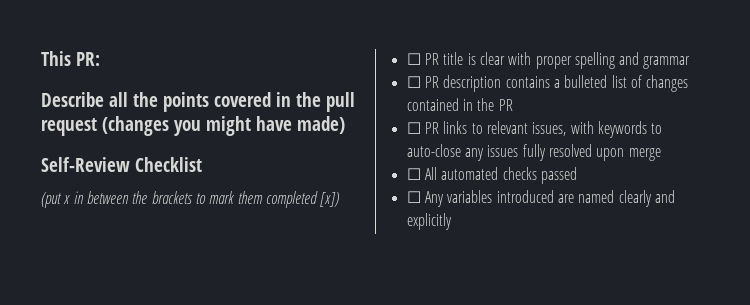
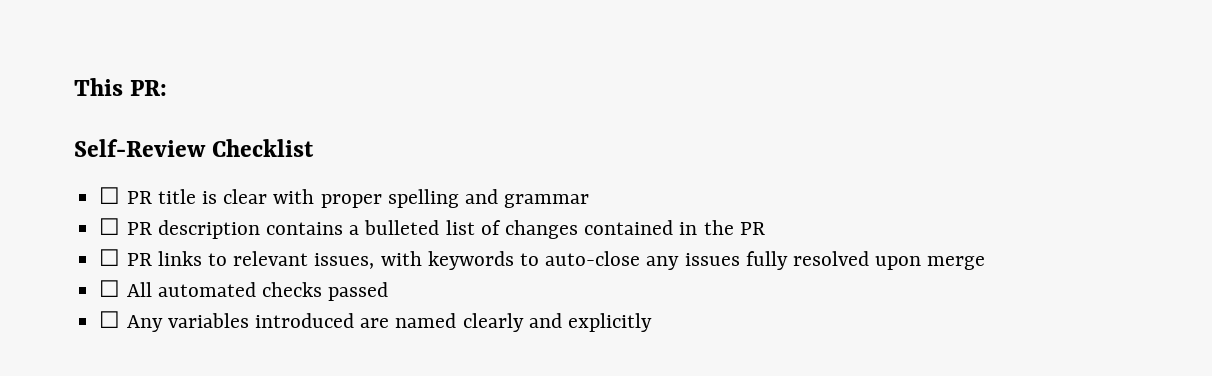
- Describe all the points covered in the pull request (changes you might have made)
  Self-Review Checklist
- (put x in between the brackets to mark them completed [x])

